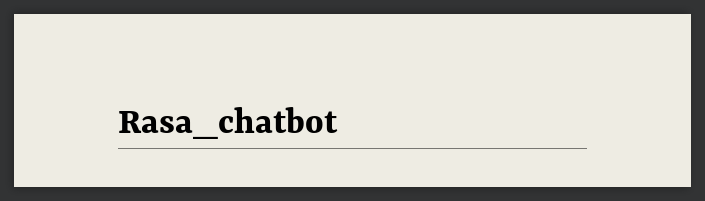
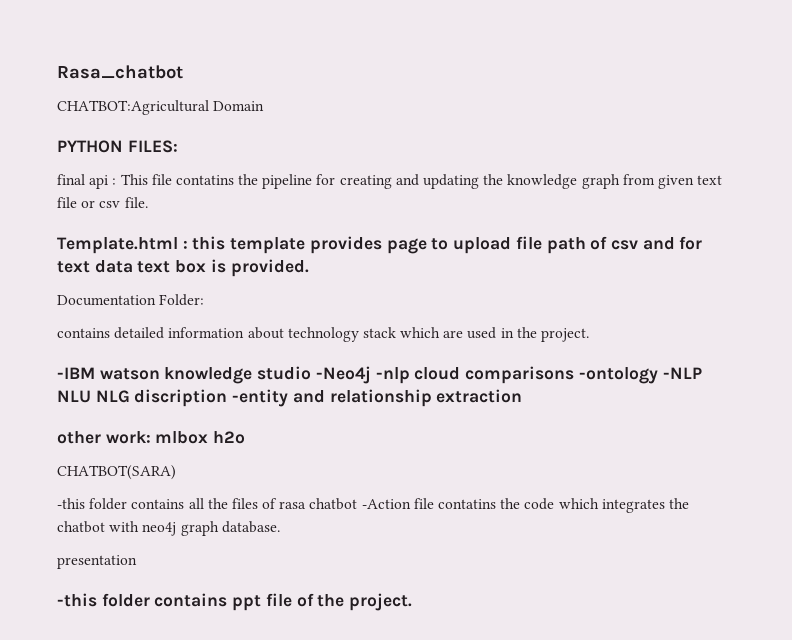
+ CHATBOT:Agricultural Domain
+ PYTHON FILES:
+ final api : This file contatins the pipeline for creating and updating the knowledge graph from given text file or csv file.
+ Template.html : this template provides page to upload file path of csv and for text data text box is provided.
+ Documentation Folder:
+ contains detailed information about technology stack which are used in the project.
+ -IBM watson knowledge studio -Neo4j -nlp cloud comparisons -ontology -NLP NLU NLG discription -entity and relationship extraction
+ other work: mlbox h2o
+ CHATBOT(SARA)
+ -this folder contains all the files of rasa chatbot -Action file contatins the code which integrates the chatbot with neo4j graph database.
+ presentation
+ -this folder contains ppt file of the project.

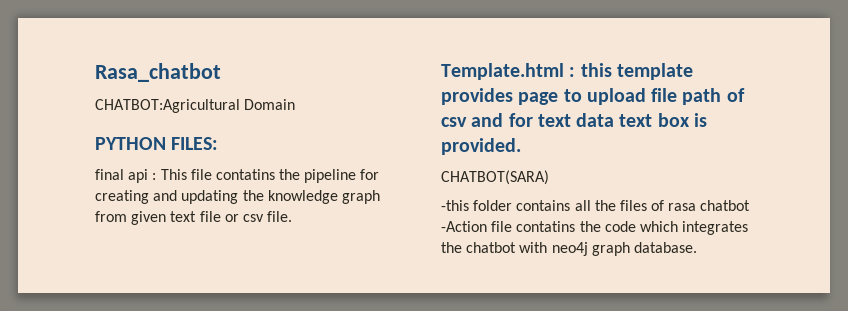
- Documentation Folder:
- contains detailed information about technology stack which are used in the project.
- -IBM watson knowledge studio -Neo4j -nlp cloud comparisons -ontology -NLP NLU NLG discription -entity and relationship extraction
- other work: mlbox h2o
- presentation
- -this folder contains ppt file of the project.

